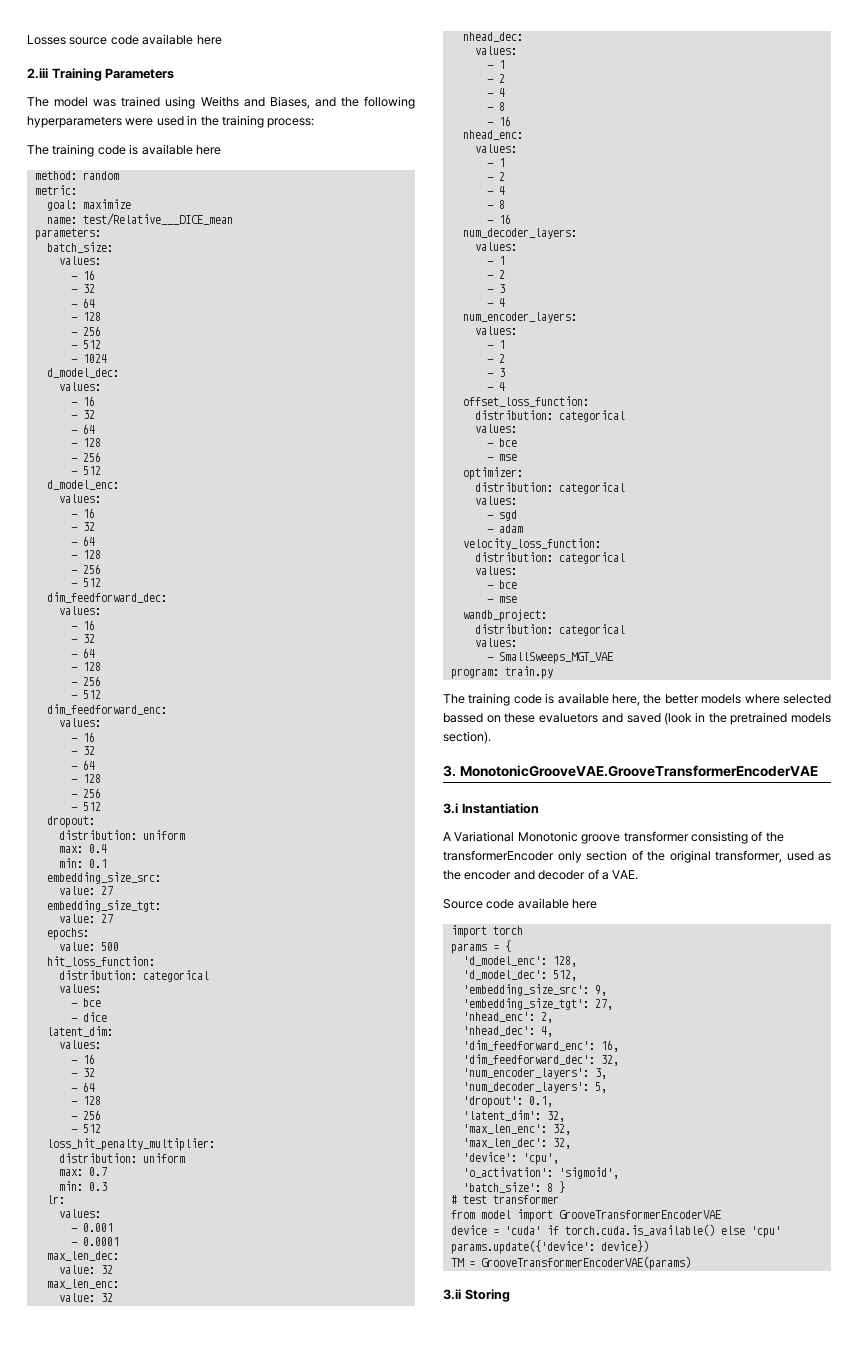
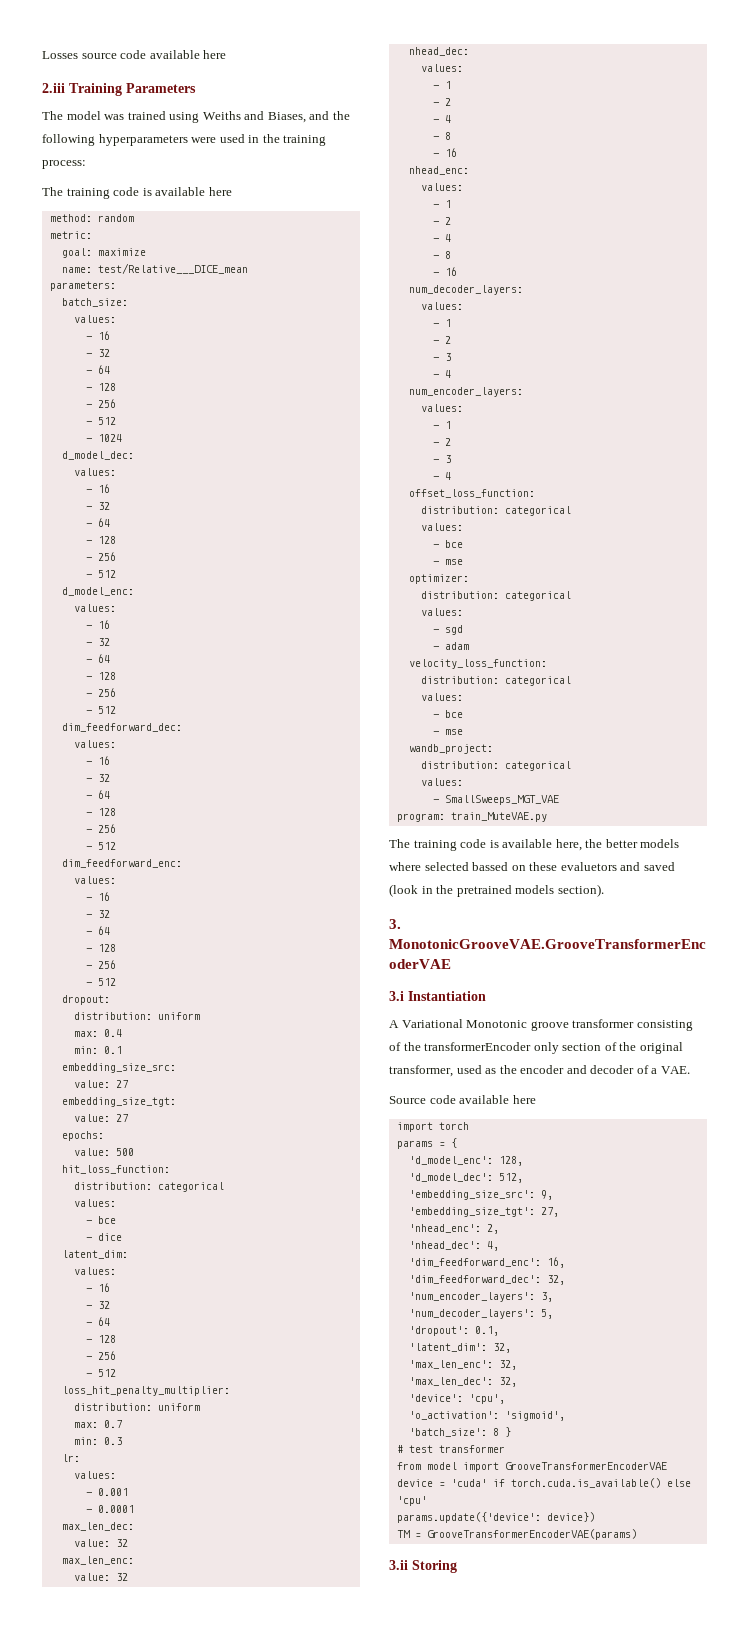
- program: train.py
+ program: train_MuteVAE.py

